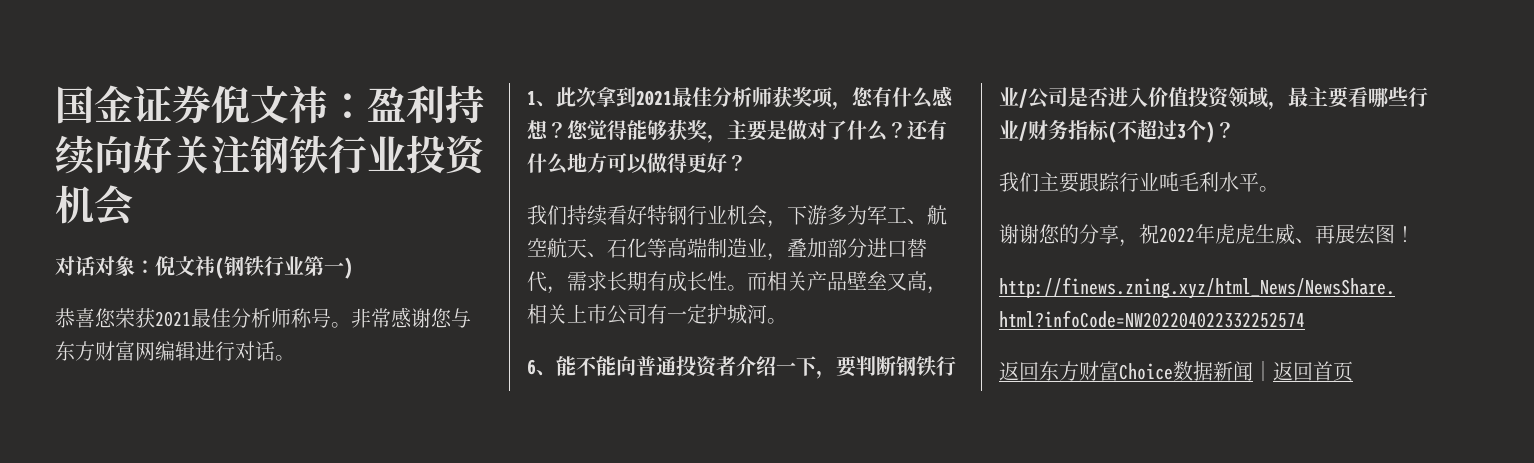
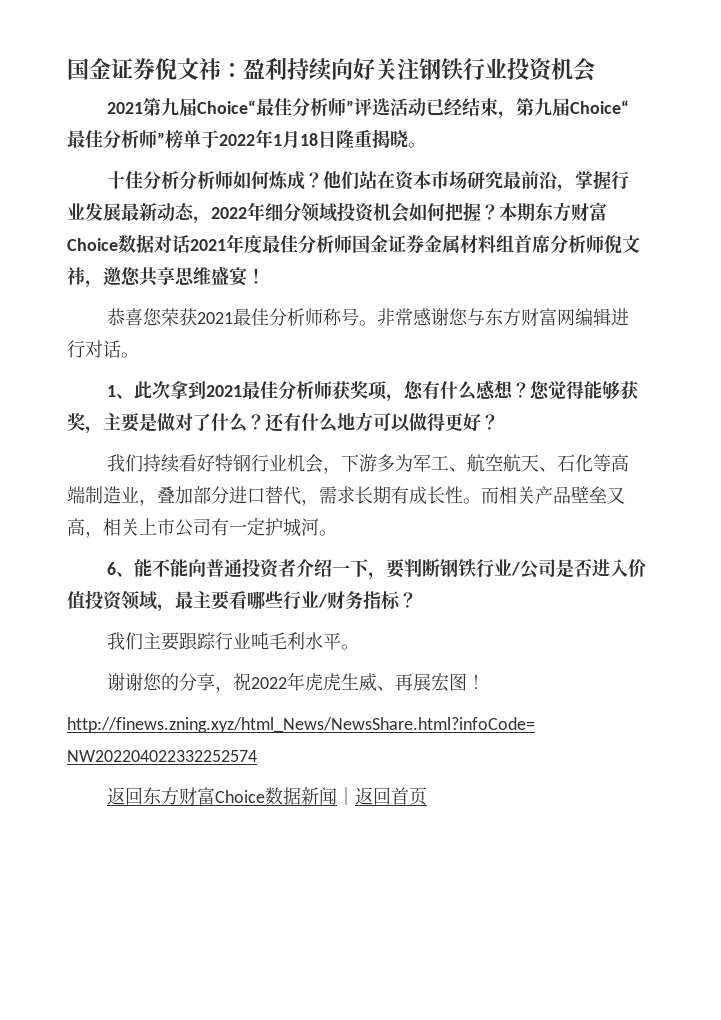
- 对话对象：倪文祎(钢铁行业第一)
+ 2021第九届Choice“最佳分析师”评选活动已经结束，第九届Choice“最佳分析师”榜单于2022年1月18日隆重揭晓。
+ 十佳分析分析师如何炼成？他们站在资本市场研究最前沿，掌握行业发展最新动态，2022年细分领域投资机会如何把握？本期东方财富Choice数据对话2021年度最佳分析师国金证券金属材料组首席分析师倪文祎，邀您共享思维盛宴！
- 6、能不能向普通投资者介绍一下，要判断钢铁行业/公司是否进入价值投资领域，最主要看哪些行业/财务指标(不超过3个)？
+ 6、能不能向普通投资者介绍一下，要判断钢铁行业/公司是否进入价值投资领域，最主要看哪些行业/财务指标？

